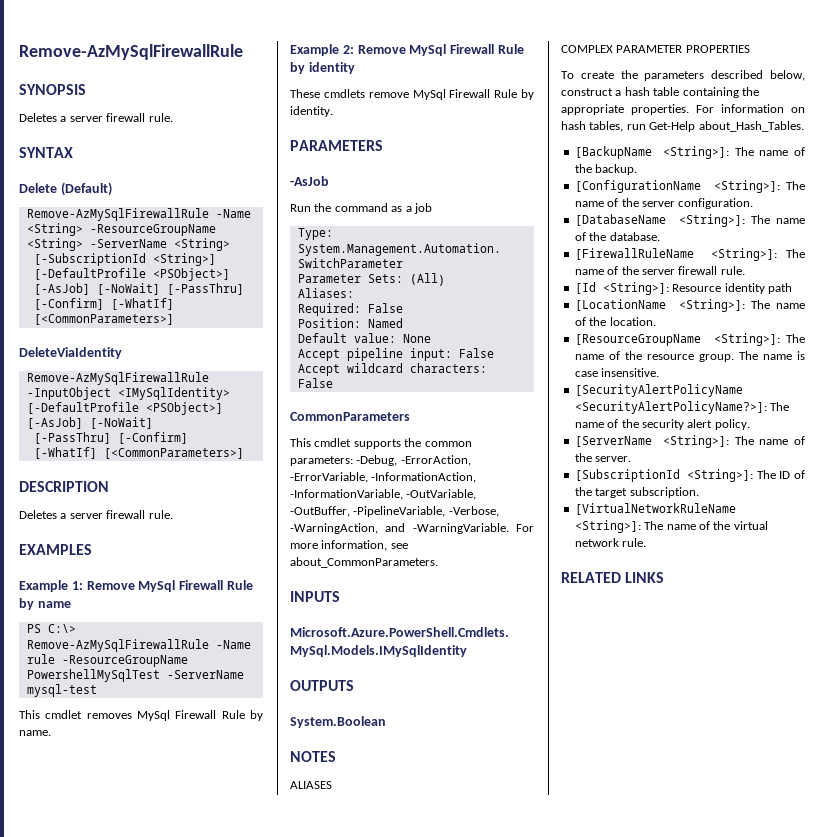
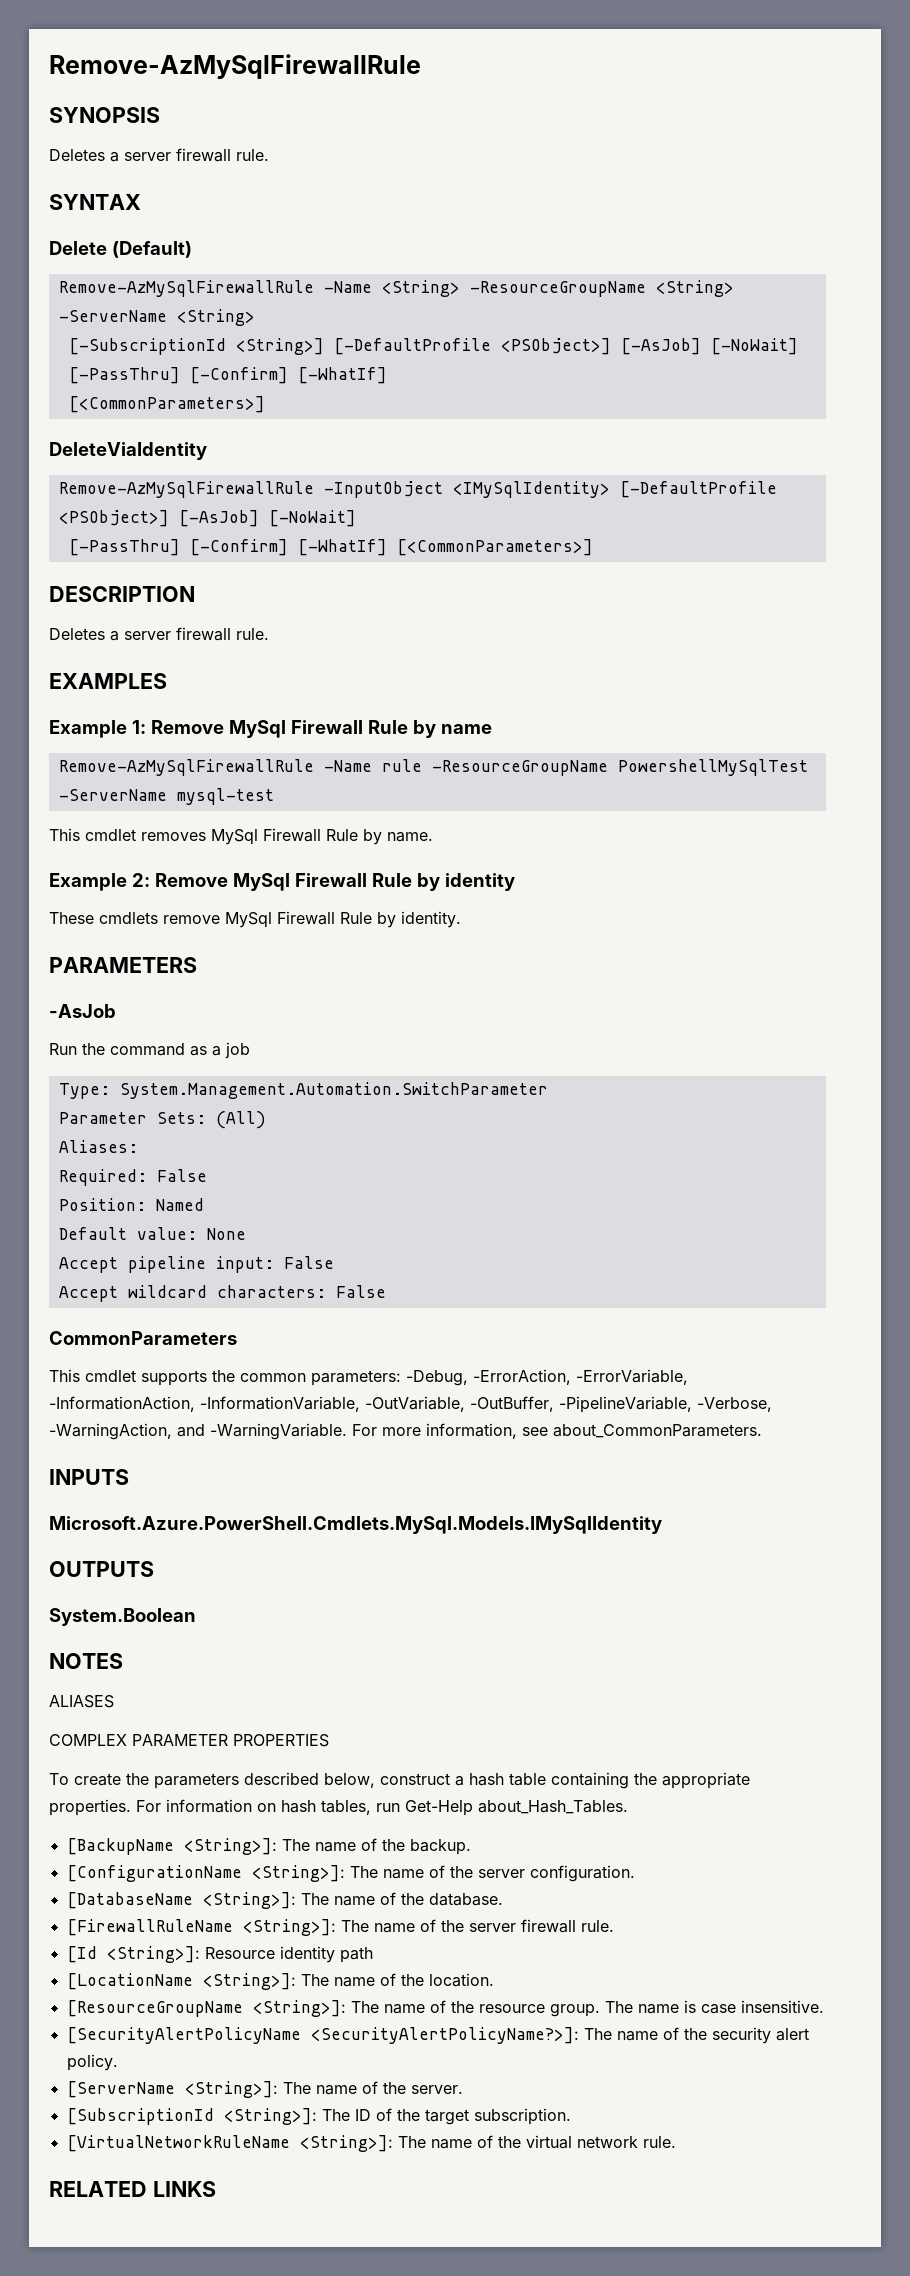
- PS C:\> Remove-AzMySqlFirewallRule -Name rule -ResourceGroupName PowershellMySqlTest -ServerName mysql-test
+ Remove-AzMySqlFirewallRule -Name rule -ResourceGroupName PowershellMySqlTest -ServerName mysql-test

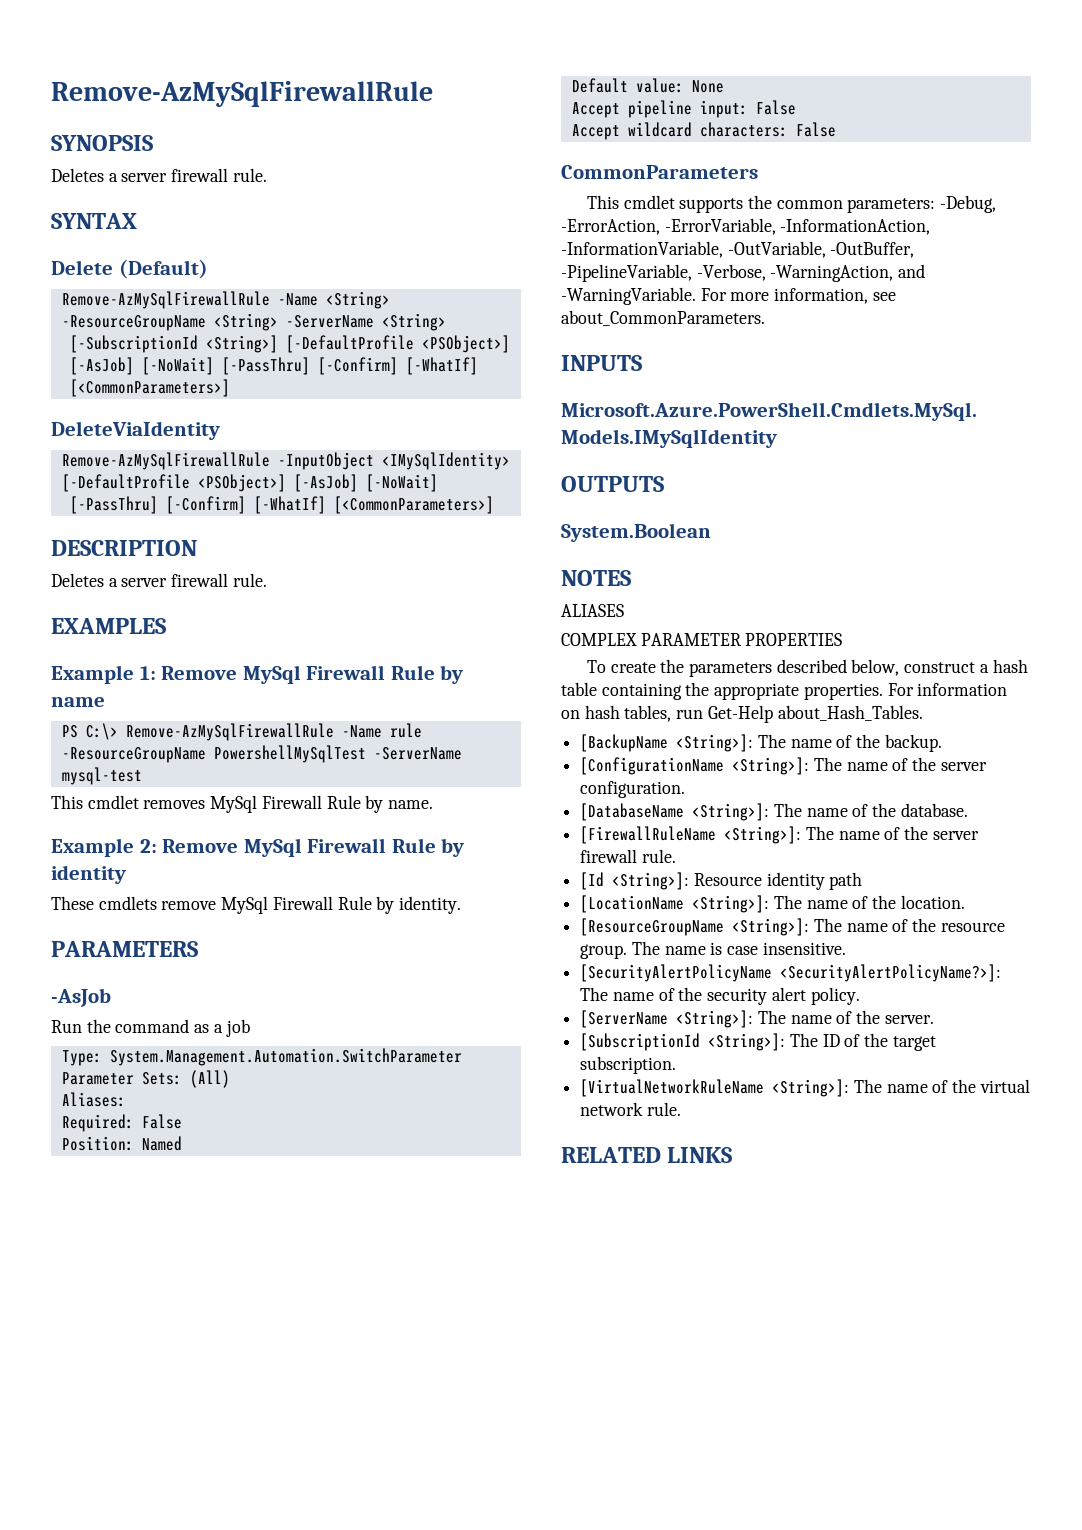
- Remove-AzMySqlFirewallRule -Name rule -ResourceGroupName PowershellMySqlTest -ServerName mysql-test
+ PS C:\> Remove-AzMySqlFirewallRule -Name rule -ResourceGroupName PowershellMySqlTest -ServerName mysql-test

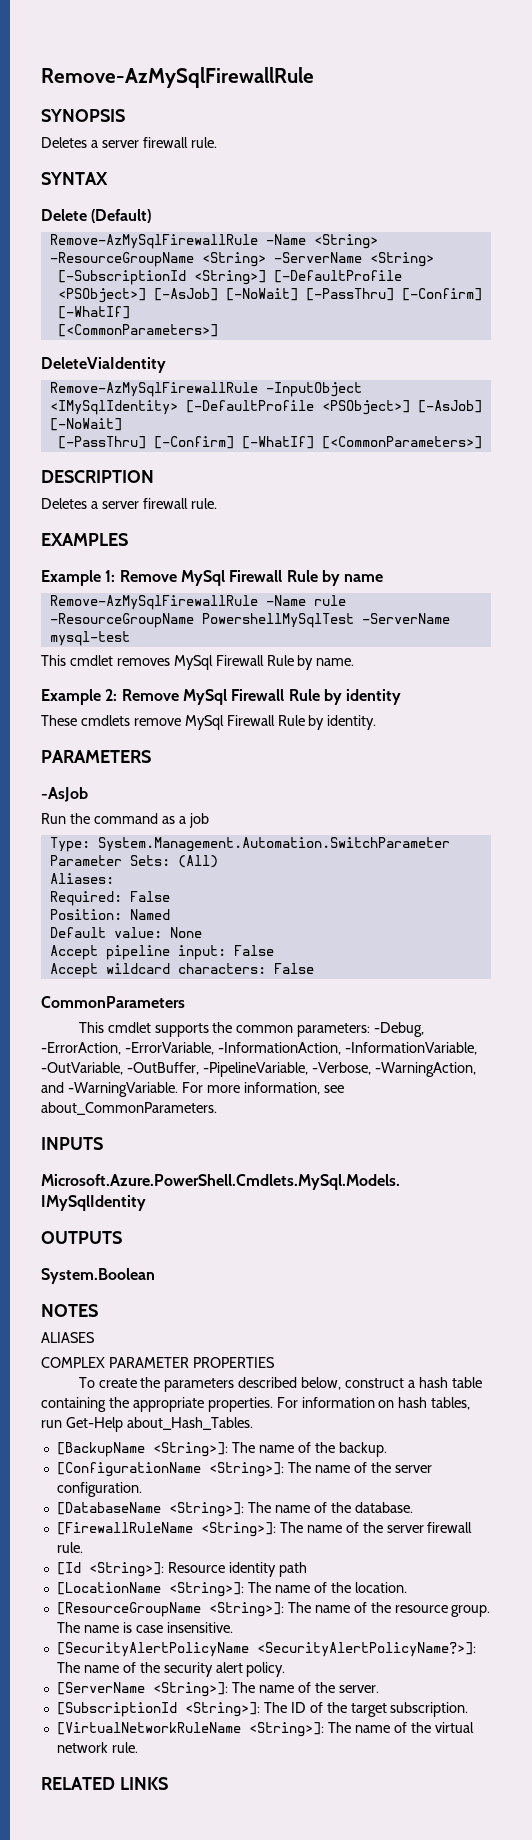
- PS C:\> Remove-AzMySqlFirewallRule -Name rule -ResourceGroupName PowershellMySqlTest -ServerName mysql-test
+ Remove-AzMySqlFirewallRule -Name rule -ResourceGroupName PowershellMySqlTest -ServerName mysql-test

